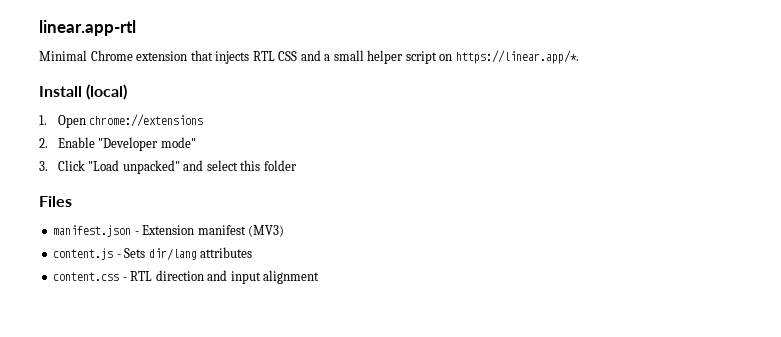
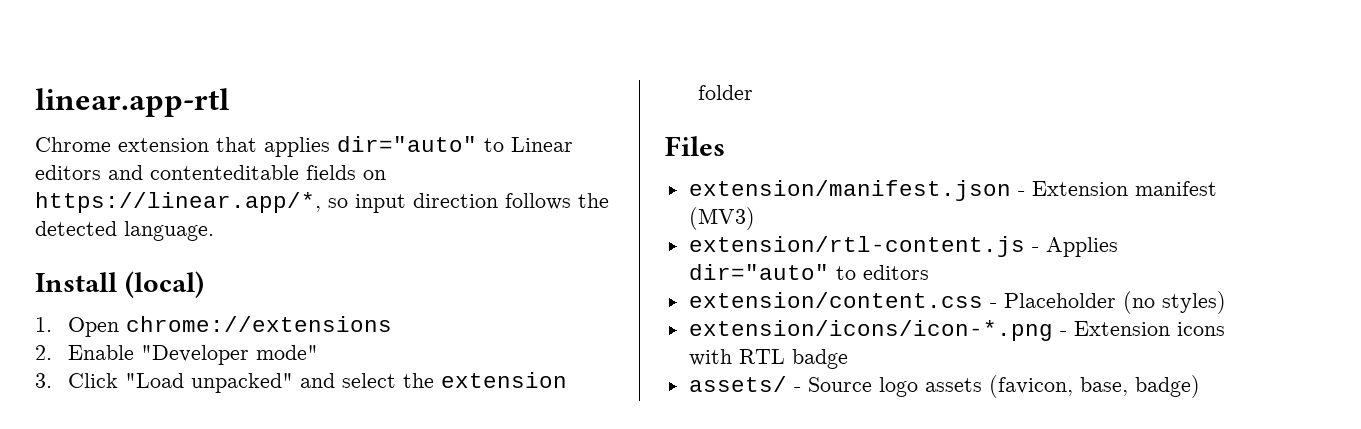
- Minimal Chrome extension that injects RTL CSS and a small helper script on https://linear.app/*.
+ Chrome extension that applies dir="auto" to Linear editors and contenteditable fields on https://linear.app/*, so input direction follows the detected language.
- 3. Click "Load unpacked" and select this folder
+ 3. Click "Load unpacked" and select the extension folder
- manifest.json - Extension manifest (MV3)
+ extension/manifest.json - Extension manifest (MV3)
- content.js - Sets dir/lang attributes
- content.css - RTL direction and input alignment
+ extension/rtl-content.js - Applies dir="auto" to editors
+ extension/content.css - Placeholder (no styles)
+ extension/icons/icon-*.png - Extension icons with RTL badge
+ assets/ - Source logo assets (favicon, base, badge)

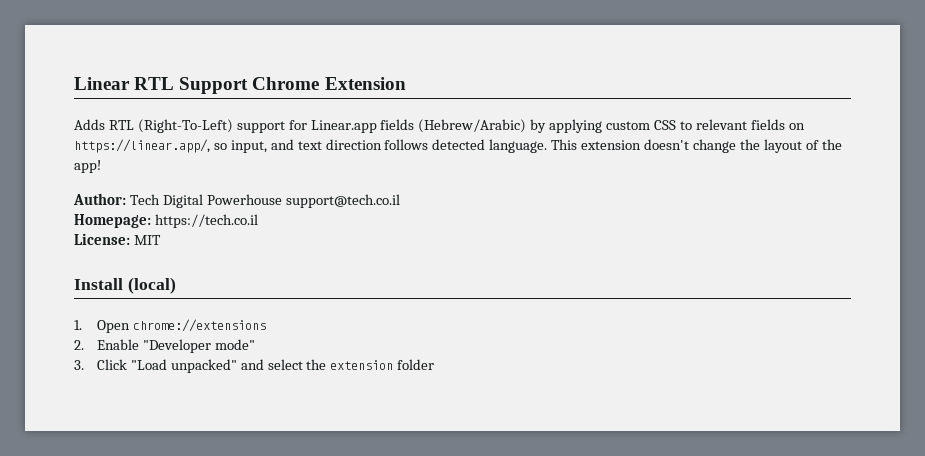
- linear.app-rtl
- Chrome extension that applies dir="auto" to Linear editors and contenteditable fields on https://linear.app/*, so input direction follows the detected language.
+ Linear RTL Support Chrome Extension
+ Adds RTL (Right-To-Left) support for Linear.app fields (Hebrew/Arabic) by applying custom CSS to relevant fields on https://linear.app/, so input, and text direction follows detected language. This extension doesn't change the layout of the app!
+ Author: Tech Digital Powerhouse support@tech.co.il
+ Homepage: https://tech.co.il
+ License: MIT
- Files
- extension/manifest.json - Extension manifest (MV3)
- extension/rtl-content.js - Applies dir="auto" to editors
- extension/content.css - Placeholder (no styles)
- extension/icons/icon-*.png - Extension icons with RTL badge
- assets/ - Source logo assets (favicon, base, badge)

